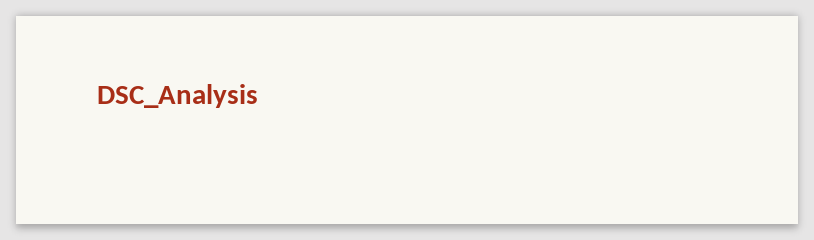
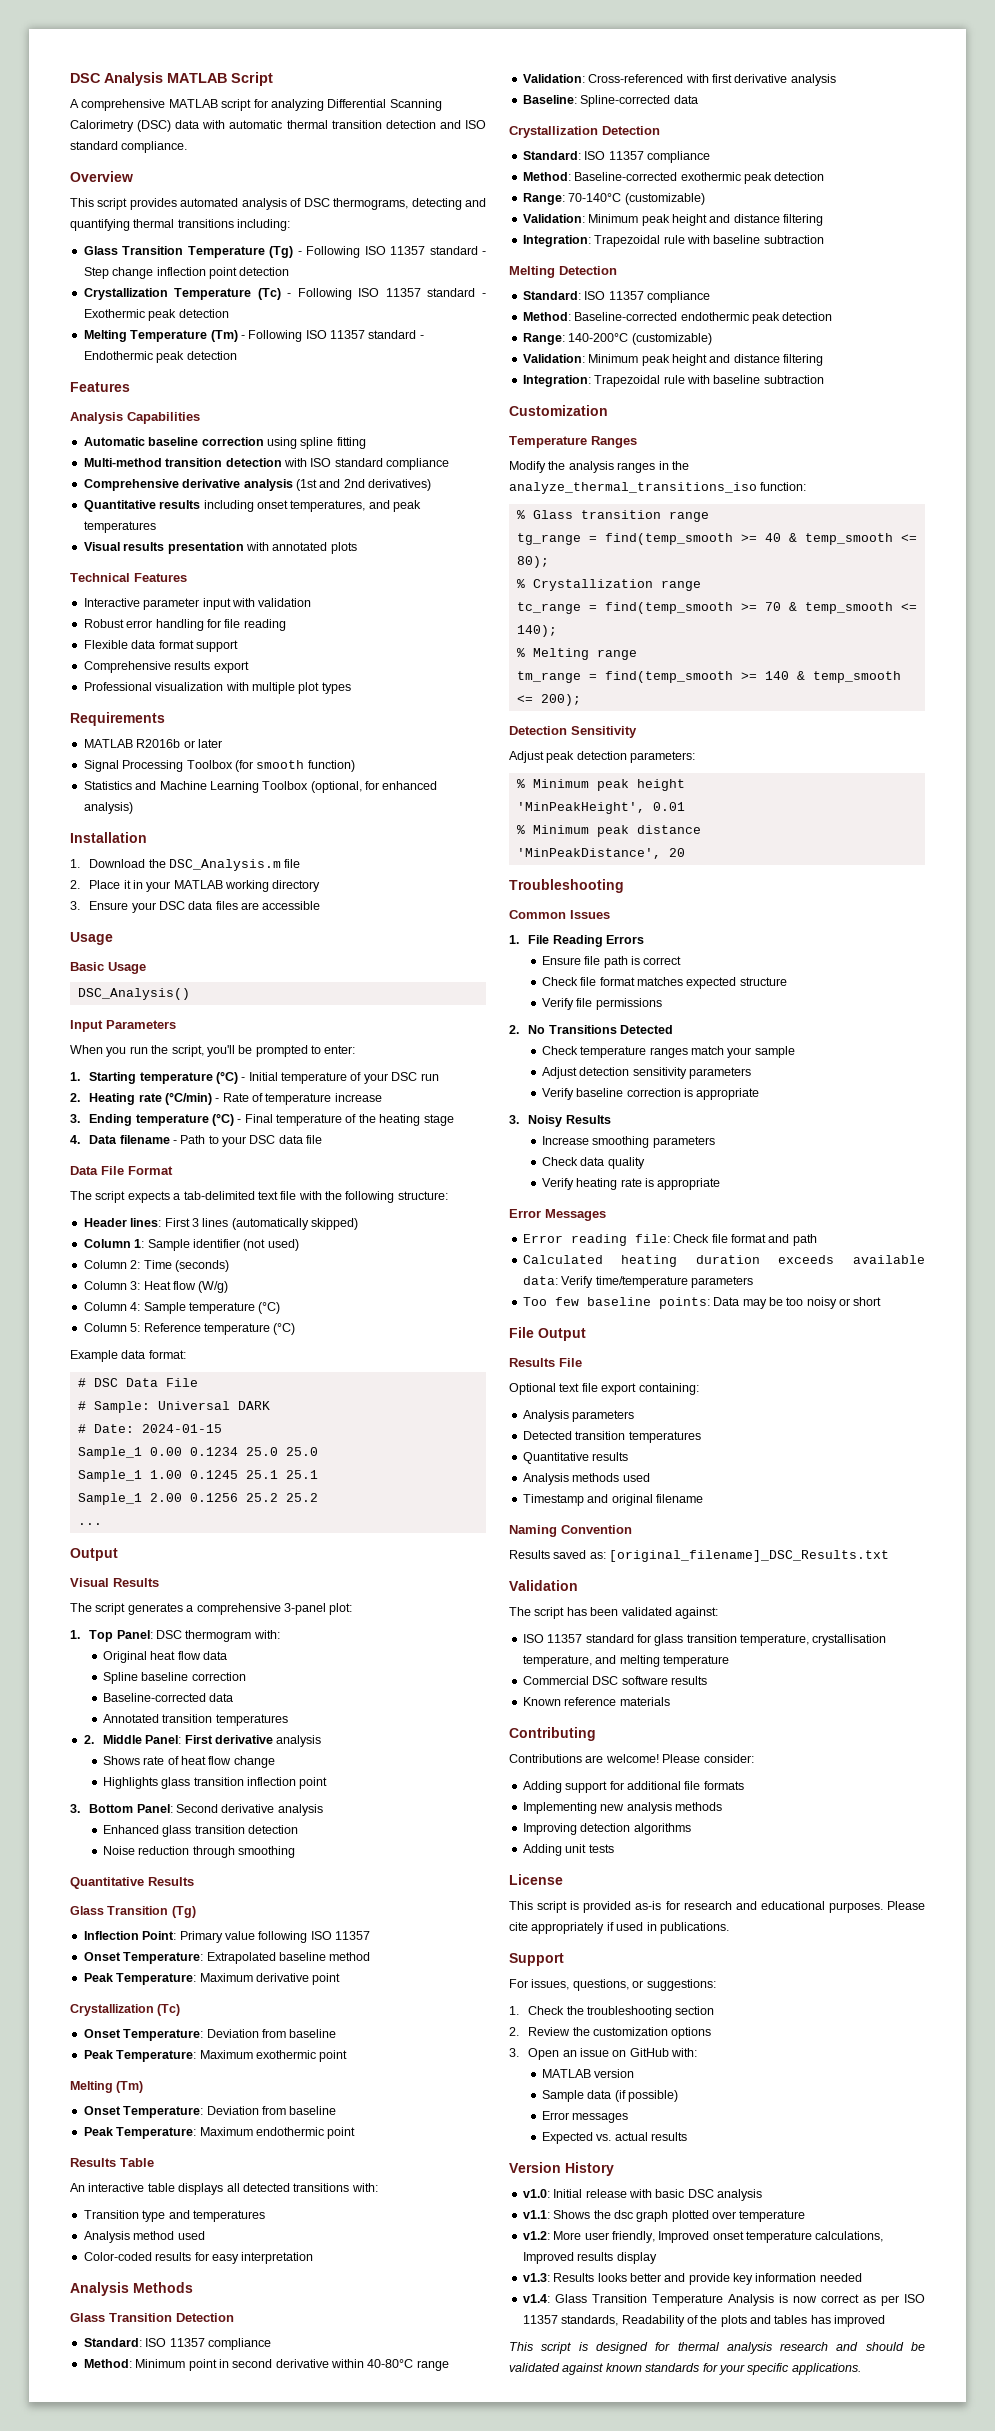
- DSC_Analysis
+ DSC Analysis MATLAB Script
+ A comprehensive MATLAB script for analyzing Differential Scanning Calorimetry (DSC) data with automatic thermal transition detection and ISO standard compliance.
+ Overview
+ This script provides automated analysis of DSC thermograms, detecting and quantifying thermal transitions including:
+ Glass Transition Temperature (Tg) - Following ISO 11357 standard - Step change inflection point detection
+ Crystallization Temperature (Tc) - Following ISO 11357 standard - Exothermic peak detection
+ Melting Temperature (Tm) - Following ISO 11357 standard - Endothermic peak detection
+ Features
+ Analysis Capabilities
+ Automatic baseline correction using spline fitting
+ Multi-method transition detection with ISO standard compliance
+ Comprehensive derivative analysis (1st and 2nd derivatives)
+ Quantitative results including onset temperatures, and peak temperatures
+ Visual results presentation with annotated plots
+ Technical Features
+ Interactive parameter input with validation
+ Robust error handling for file reading
+ Flexible data format support
+ Comprehensive results export
+ Professional visualization with multiple plot types
+ Requirements
+ MATLAB R2016b or later
+ Signal Processing Toolbox (for smooth function)
+ Statistics and Machine Learning Toolbox (optional, for enhanced analysis)
+ Installation
+ 1. Download the DSC_Analysis.m file
+ 2. Place it in your MATLAB working directory
+ 3. Ensure your DSC data files are accessible
+ Usage
+ Basic Usage
+ DSC_Analysis()
+ Input Parameters
+ When you run the script, you'll be prompted to enter:
+ 1. Starting temperature (°C) - Initial temperature of your DSC run
+ 2. Heating rate (°C/min) - Rate of temperature increase
+ 3. Ending temperature (°C) - Final temperature of the heating stage
+ 4. Data filename - Path to your DSC data file
+ Data File Format
+ The script expects a tab-delimited text file with the following structure:
+ Header lines: First 3 lines (automatically skipped)
+ Column 1: Sample identifier (not used)
+ Column 2: Time (seconds)
+ Column 3: Heat flow (W/g)
+ Column 4: Sample temperature (°C)
+ Column 5: Reference temperature (°C)
+ Example data format:
+ # DSC Data File
+ # Sample: Universal DARK
+ # Date: 2024-01-15
+ Sample_1 0.00 0.1234 25.0 25.0
+ Sample_1 1.00 0.1245 25.1 25.1
+ Sample_1 2.00 0.1256 25.2 25.2
+ ...
+ Output
+ Visual Results
+ The script generates a comprehensive 3-panel plot:
+ 1. Top Panel: DSC thermogram with:
+ Original heat flow data
+ Spline baseline correction
+ Baseline-corrected data
+ Annotated transition temperatures
+ 2. Middle Panel: First derivative analysis
+ Shows rate of heat flow change
+ Highlights glass transition inflection point
+ 3. Bottom Panel: Second derivative analysis
+ Enhanced glass transition detection
+ Noise reduction through smoothing
+ Quantitative Results
+ Glass Transition (Tg)
+ Inflection Point: Primary value following ISO 11357
+ Onset Temperature: Extrapolated baseline method
+ Peak Temperature: Maximum derivative point
+ Crystallization (Tc)
+ Onset Temperature: Deviation from baseline
+ Peak Temperature: Maximum exothermic point
+ Melting (Tm)
+ Onset Temperature: Deviation from baseline
+ Peak Temperature: Maximum endothermic point
+ Results Table
+ An interactive table displays all detected transitions with:
+ Transition type and temperatures
+ Analysis method used
+ Color-coded results for easy interpretation
+ Analysis Methods
+ Glass Transition Detection
+ Standard: ISO 11357 compliance
+ Method: Minimum point in second derivative within 40-80°C range
+ Validation: Cross-referenced with first derivative analysis
+ Baseline: Spline-corrected data
+ Crystallization Detection
+ Standard: ISO 11357 compliance
+ Method: Baseline-corrected exothermic peak detection
+ Range: 70-140°C (customizable)
+ Validation: Minimum peak height and distance filtering
+ Integration: Trapezoidal rule with baseline subtraction
+ Melting Detection
+ Standard: ISO 11357 compliance
+ Method: Baseline-corrected endothermic peak detection
+ Range: 140-200°C (customizable)
+ Validation: Minimum peak height and distance filtering
+ Integration: Trapezoidal rule with baseline subtraction
+ Customization
+ Temperature Ranges
+ Modify the analysis ranges in the analyze_thermal_transitions_iso function:
+ % Glass transition range
+ tg_range = find(temp_smooth >= 40 & temp_smooth <= 80);
+ % Crystallization range
+ tc_range = find(temp_smooth >= 70 & temp_smooth <= 140);
+ % Melting range
+ tm_range = find(temp_smooth >= 140 & temp_smooth <= 200);
+ Detection Sensitivity
+ Adjust peak detection parameters:
+ % Minimum peak height
+ 'MinPeakHeight', 0.01
+ % Minimum peak distance
+ 'MinPeakDistance', 20
+ Troubleshooting
+ Common Issues
+ 1. File Reading Errors
+ Ensure file path is correct
+ Check file format matches expected structure
+ Verify file permissions
+ 2. No Transitions Detected
+ Check temperature ranges match your sample
+ Adjust detection sensitivity parameters
+ Verify baseline correction is appropriate
+ 3. Noisy Results
+ Increase smoothing parameters
+ Check data quality
+ Verify heating rate is appropriate
+ Error Messages
+ Error reading file: Check file format and path
+ Calculated heating duration exceeds available data: Verify time/temperature parameters
+ Too few baseline points: Data may be too noisy or short
+ File Output
+ Results File
+ Optional text file export containing:
+ Analysis parameters
+ Detected transition temperatures
+ Quantitative results
+ Analysis methods used
+ Timestamp and original filename
+ Naming Convention
+ Results saved as: [original_filename]_DSC_Results.txt
+ Validation
+ The script has been validated against:
+ ISO 11357 standard for glass transition temperature, crystallisation temperature, and melting temperature
+ Commercial DSC software results
+ Known reference materials
+ Contributing
+ Contributions are welcome! Please consider:
+ Adding support for additional file formats
+ Implementing new analysis methods
+ Improving detection algorithms
+ Adding unit tests
+ License
+ This script is provided as-is for research and educational purposes. Please cite appropriately if used in publications.
+ Support
+ For issues, questions, or suggestions:
+ 1. Check the troubleshooting section
+ 2. Review the customization options
+ 3. Open an issue on GitHub with:
+ MATLAB version
+ Sample data (if possible)
+ Error messages
+ Expected vs. actual results
+ Version History
+ v1.0: Initial release with basic DSC analysis
+ v1.1: Shows the dsc graph plotted over temperature
+ v1.2: More user friendly, Improved onset temperature calculations, Improved results display
+ v1.3: Results looks better and provide key information needed
+ v1.4: Glass Transition Temperature Analysis is now correct as per ISO 11357 standards, Readability of the plots and tables has improved
+ This script is designed for thermal analysis research and should be validated against known standards for your specific applications.

